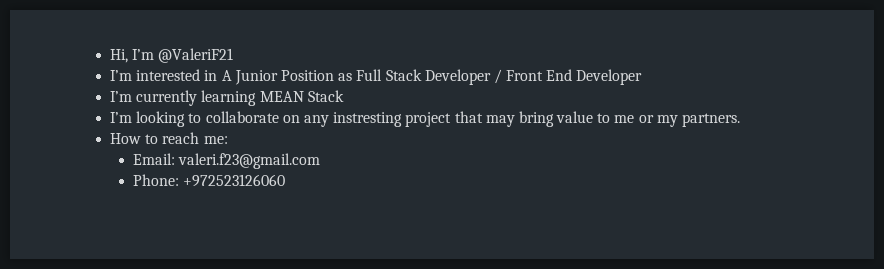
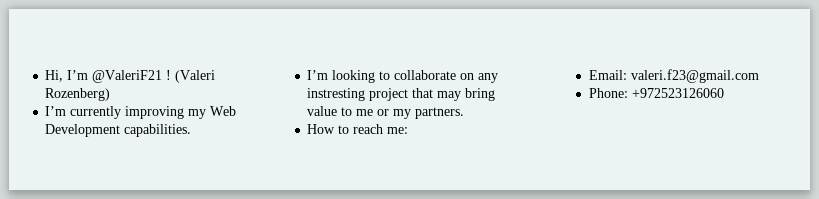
- Hi, I’m @ValeriF21
- I’m interested in A Junior Position as Full Stack Developer / Front End Developer
- I’m currently learning MEAN Stack
+ Hi, I’m @ValeriF21 ! (Valeri Rozenberg)
+ I’m currently improving my Web Development capabilities.

